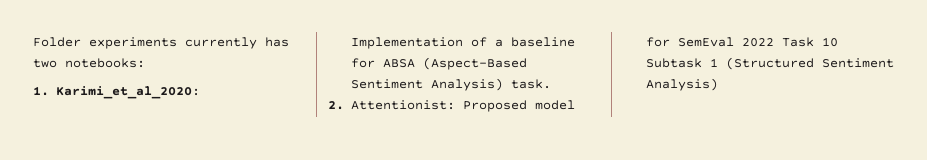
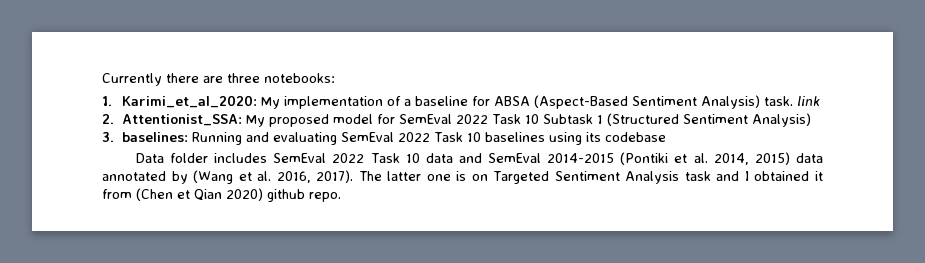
- Folder experiments currently has two notebooks:
+ Currently there are three notebooks:
- 1. Karimi_et_al_2020: Implementation of a baseline for ABSA (Aspect-Based Sentiment Analysis) task.
+ 1. Karimi_et_al_2020: My implementation of a baseline for ABSA (Aspect-Based Sentiment Analysis) task. link
- 2. Attentionist: Proposed model for SemEval 2022 Task 10 Subtask 1 (Structured Sentiment Analysis)
+ 2. Attentionist_SSA: My proposed model for SemEval 2022 Task 10 Subtask 1 (Structured Sentiment Analysis)
+ 3. baselines: Running and evaluating SemEval 2022 Task 10 baselines using its codebase
+ Data folder includes SemEval 2022 Task 10 data and SemEval 2014-2015 (Pontiki et al. 2014, 2015) data annotated by (Wang et al. 2016, 2017). The latter one is on Targeted Sentiment Analysis task and I obtained it from (Chen et Qian 2020) github repo.

